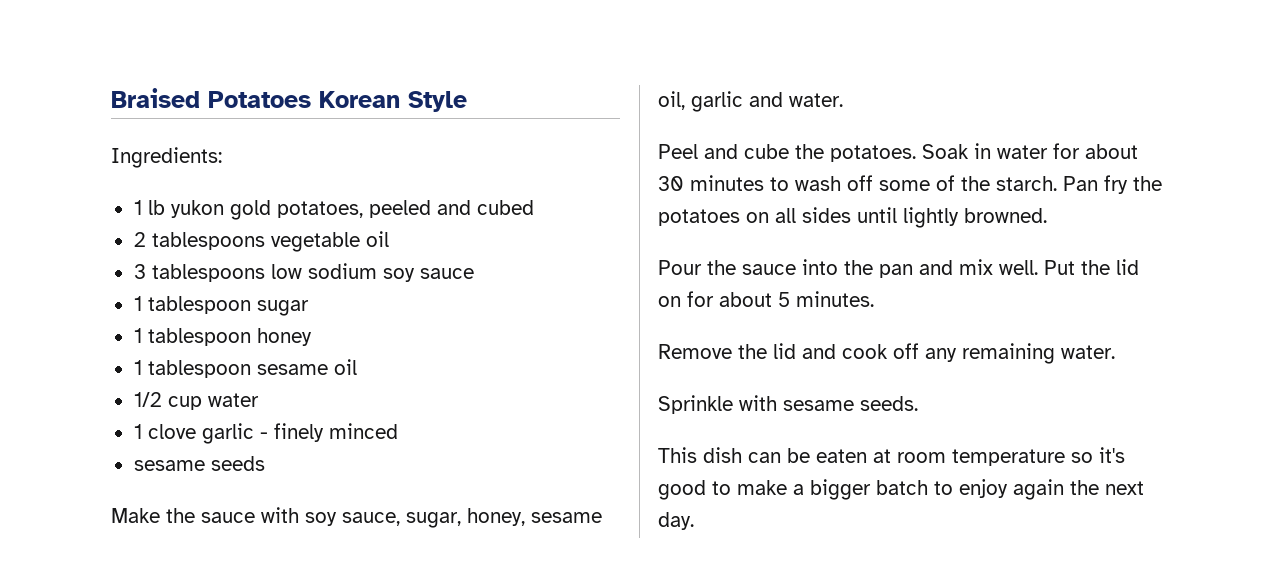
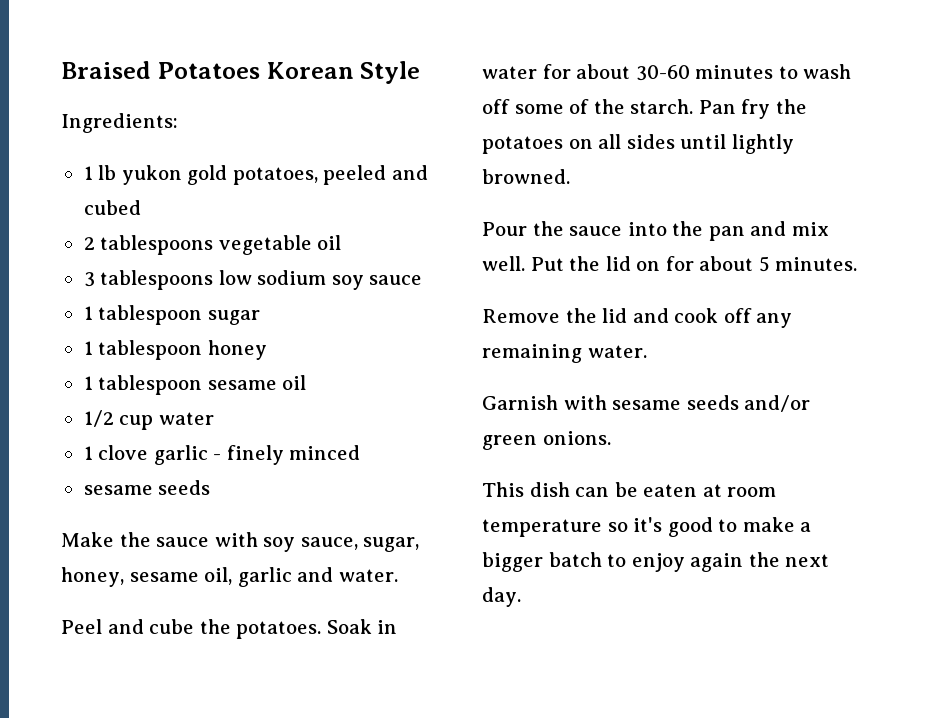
- Soak in water for about 30 minutes to wash off some of the starch.
+ Soak in water for about 30-60 minutes to wash off some of the starch.
- Sprinkle with sesame seeds.
+ Garnish with sesame seeds and/or green onions.

